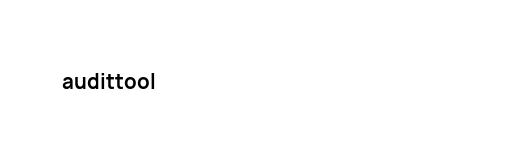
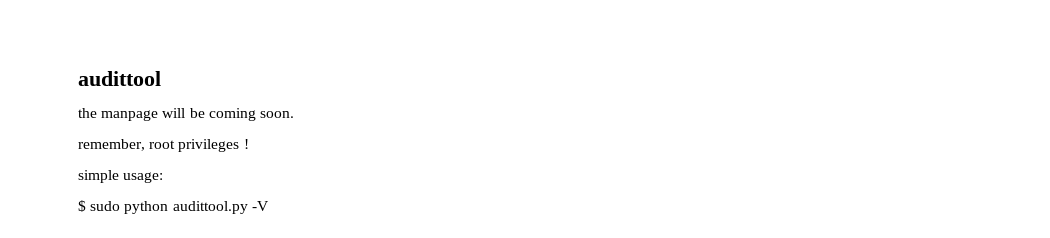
+ the manpage will be coming soon.
+ remember, root privileges !
+ simple usage:
+ $ sudo python audittool.py -V

